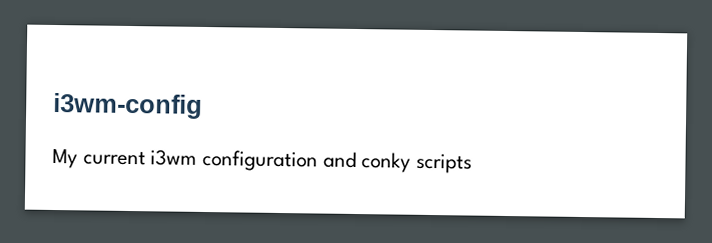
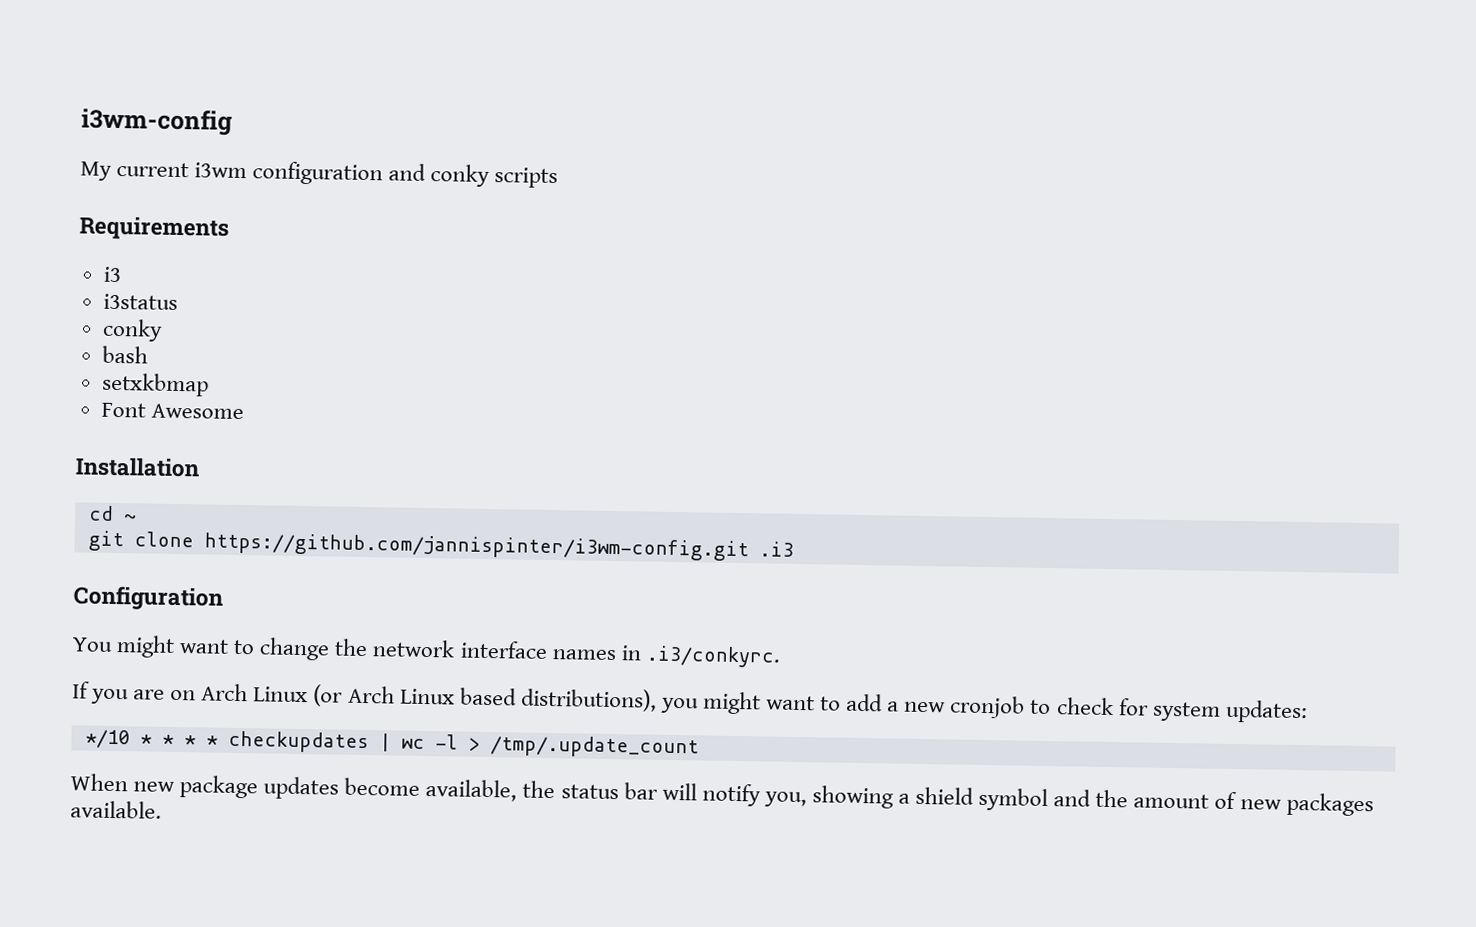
+ Requirements
+ i3
+ i3status
+ conky
+ bash
+ setxkbmap
+ Font Awesome
+ Installation
+ cd ~
+ git clone https://github.com/jannispinter/i3wm-config.git .i3
+ Configuration
+ You might want to change the network interface names in .i3/conkyrc.
+ If you are on Arch Linux (or Arch Linux based distributions), you might want to add a new cronjob to check for system updates:
+ */10 * * * * checkupdates | wc -l > /tmp/.update_count
+ When new package updates become available, the status bar will notify you, showing a shield symbol and the amount of new packages available.

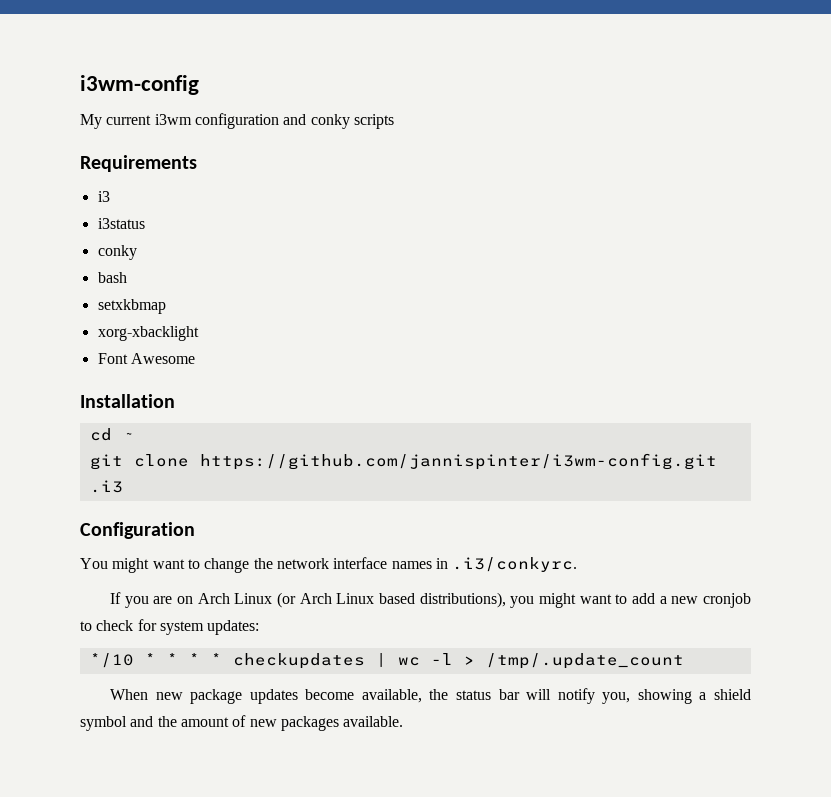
+ xorg-xbacklight

